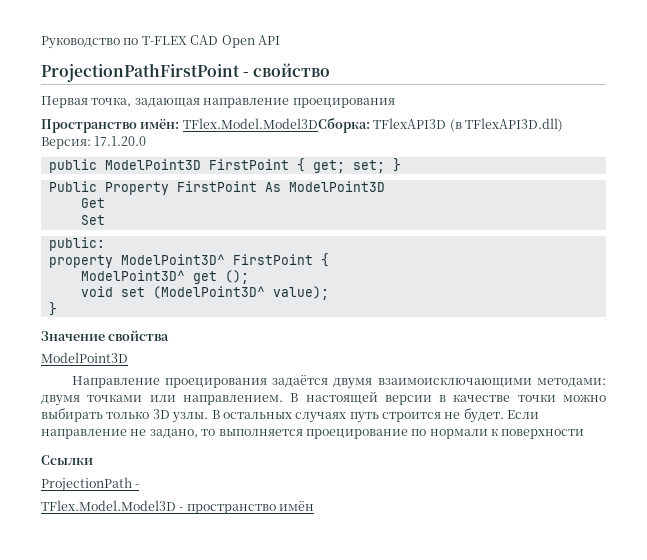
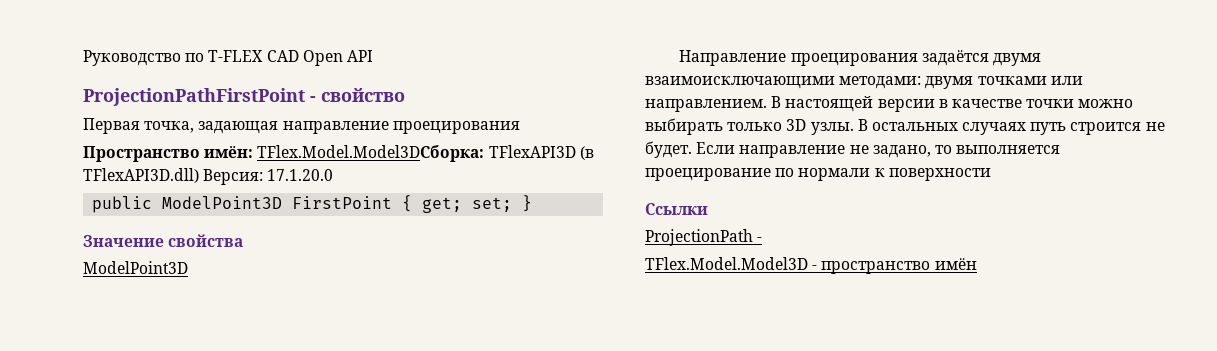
- Public Property FirstPoint As ModelPoint3D
- Get
- Set
- public:
- property ModelPoint3D^ FirstPoint {
- ModelPoint3D^ get ();
- void set (ModelPoint3D^ value);
- }

